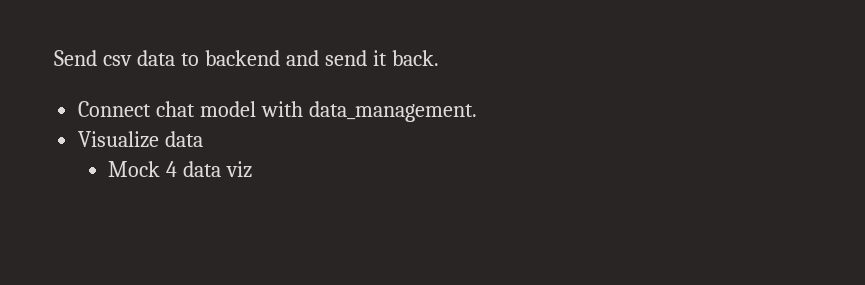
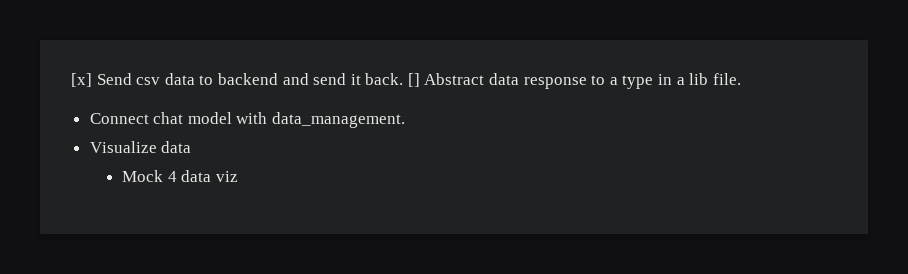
- Send csv data to backend and send it back.
+ [x] Send csv data to backend and send it back. [] Abstract data response to a type in a lib file.

